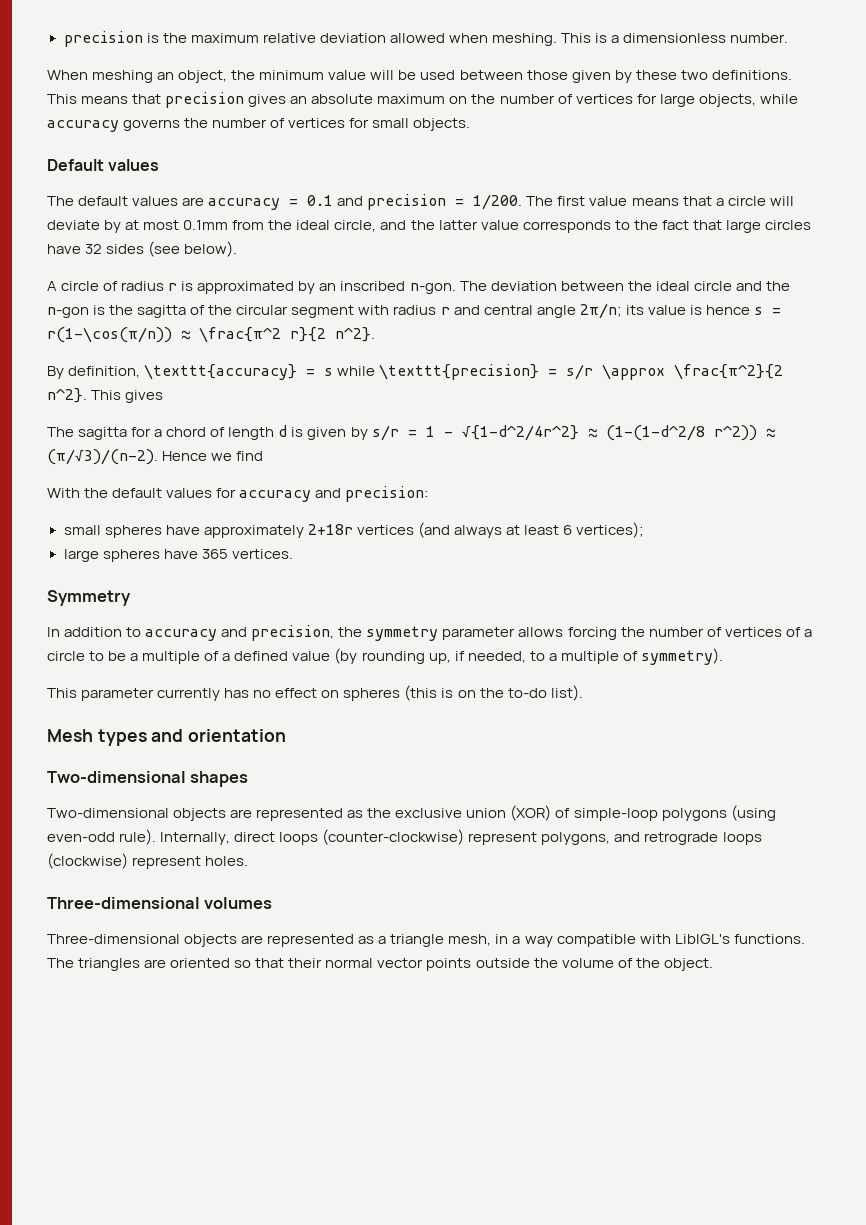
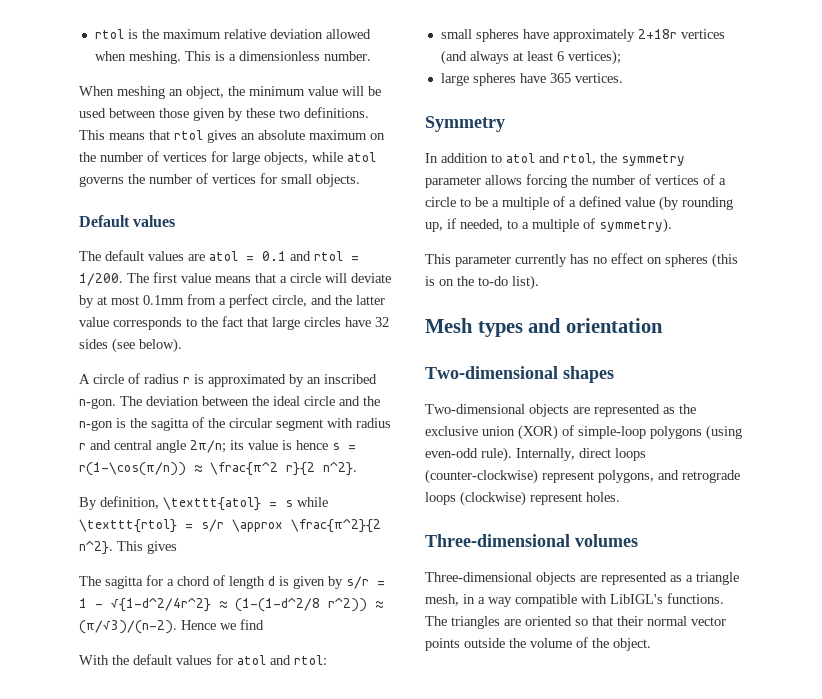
- precision is the maximum relative deviation allowed when meshing.
+ rtol is the maximum relative deviation allowed when meshing.
- This means that precision gives an absolute maximum on the number of vertices for large objects, while accuracy governs the number of vertices for small objects.
+ This means that rtol gives an absolute maximum on the number of vertices for large objects, while atol governs the number of vertices for small objects.
- The default values are accuracy = 0.1 and precision = 1/200.
+ The default values are atol = 0.1 and rtol = 1/200.
- The first value means that a circle will deviate by at most 0.1mm from the ideal circle, and the latter value corresponds to the fact that large circles have 32 sides (see below).
+ The first value means that a circle will deviate by at most 0.1mm from a perfect circle, and the latter value corresponds to the fact that large circles have 32 sides (see below).
- By definition, \texttt{accuracy} = s while \texttt{precision} = s/r \approx \frac{π^2}{2 n^2}.
+ By definition, \texttt{atol} = s while \texttt{rtol} = s/r \approx \frac{π^2}{2 n^2}.
- With the default values for accuracy and precision:
+ With the default values for atol and rtol:
- In addition to accuracy and precision, the symmetry parameter allows forcing the number of vertices of a circle to be a multiple of a defined value (by rounding up, if needed, to a multiple of symmetry).
+ In addition to atol and rtol, the symmetry parameter allows forcing the number of vertices of a circle to be a multiple of a defined value (by rounding up, if needed, to a multiple of symmetry).

